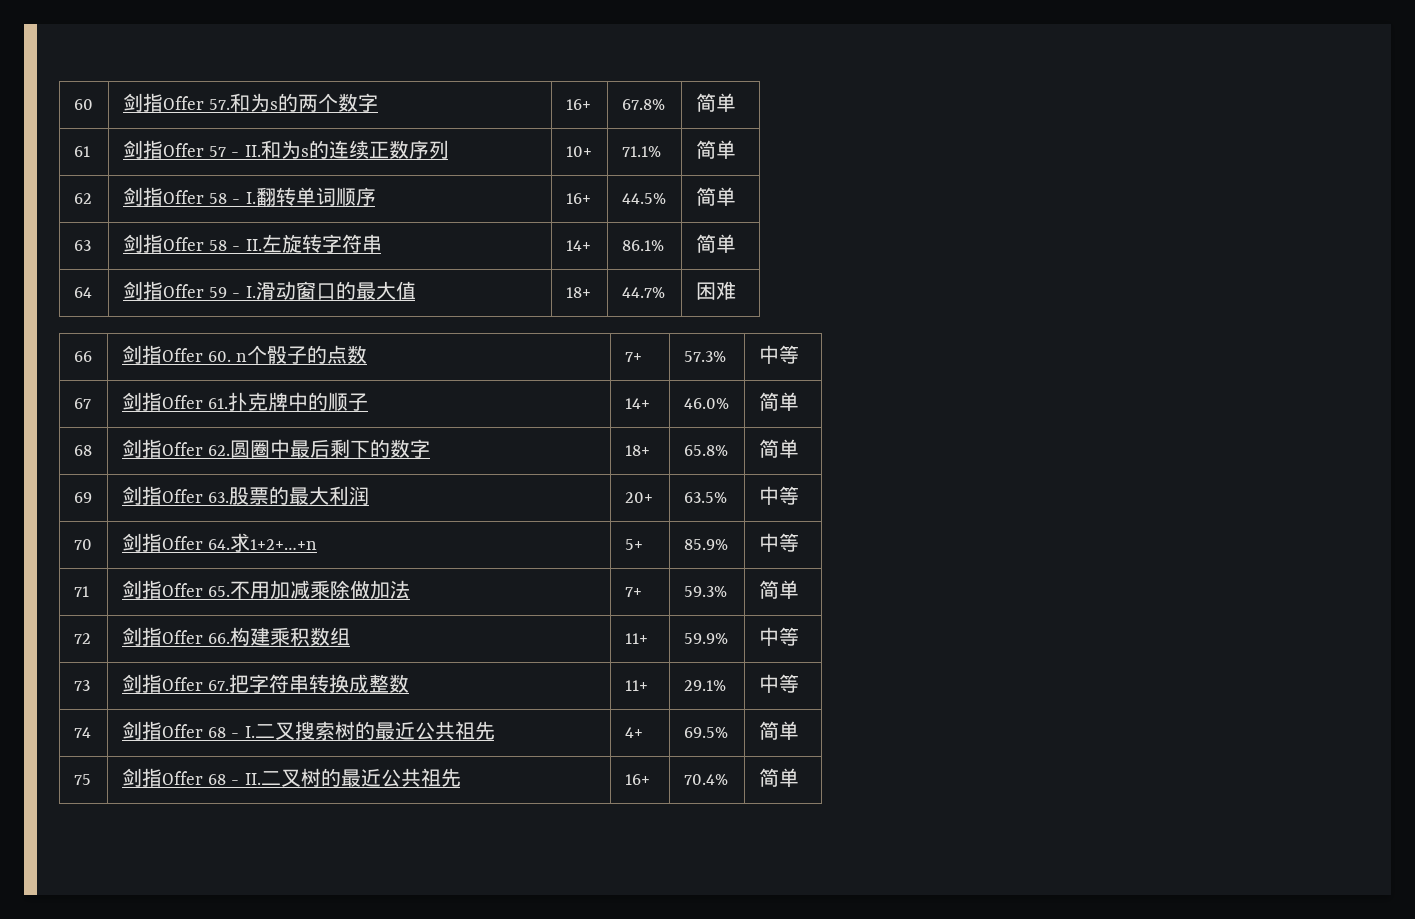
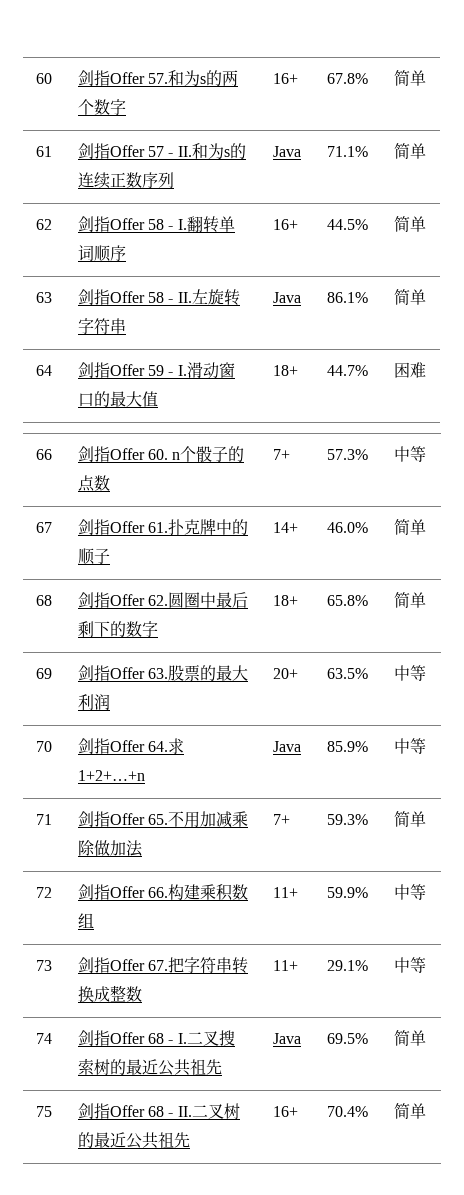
- 61 | 剑指Offer 57 - II.和为s的连续正数序列 | 10+ | 71.1% | 简单
+ 61 | 剑指Offer 57 - II.和为s的连续正数序列 | Java | 71.1% | 简单
- 63 | 剑指Offer 58 - II.左旋转字符串 | 14+ | 86.1% | 简单
+ 63 | 剑指Offer 58 - II.左旋转字符串 | Java | 86.1% | 简单
- 70 | 剑指Offer 64.求1+2+…+n | 5+ | 85.9% | 中等
+ 70 | 剑指Offer 64.求1+2+…+n | Java | 85.9% | 中等
- 74 | 剑指Offer 68 - I.二叉搜索树的最近公共祖先 | 4+ | 69.5% | 简单
+ 74 | 剑指Offer 68 - I.二叉搜索树的最近公共祖先 | Java | 69.5% | 简单

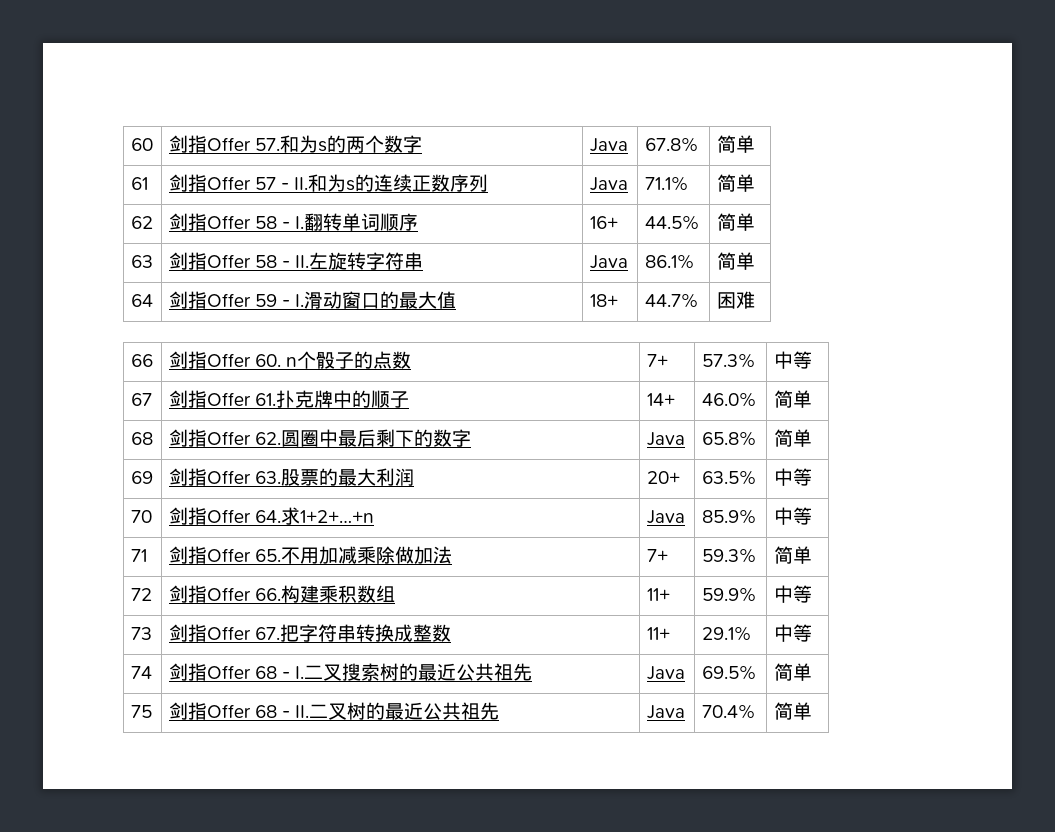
- 60 | 剑指Offer 57.和为s的两个数字 | 16+ | 67.8% | 简单
+ 60 | 剑指Offer 57.和为s的两个数字 | Java | 67.8% | 简单
- 68 | 剑指Offer 62.圆圈中最后剩下的数字 | 18+ | 65.8% | 简单
+ 68 | 剑指Offer 62.圆圈中最后剩下的数字 | Java | 65.8% | 简单
- 75 | 剑指Offer 68 - II.二叉树的最近公共祖先 | 16+ | 70.4% | 简单
+ 75 | 剑指Offer 68 - II.二叉树的最近公共祖先 | Java | 70.4% | 简单

